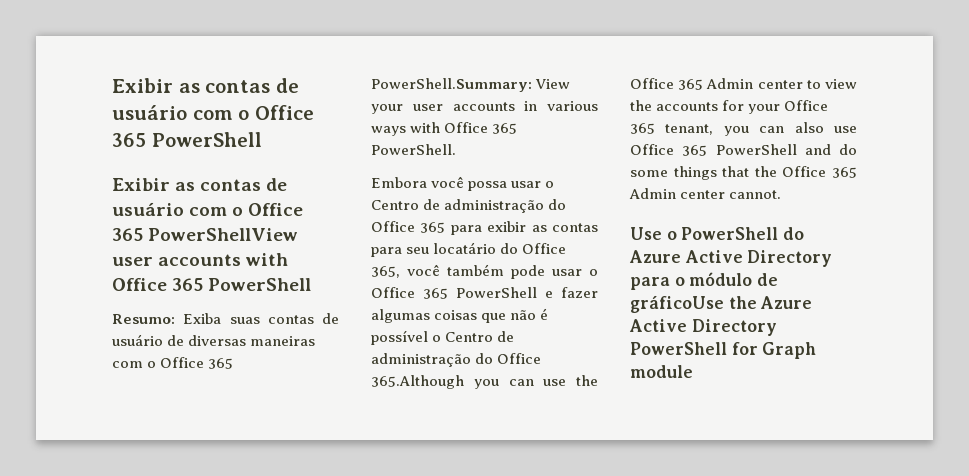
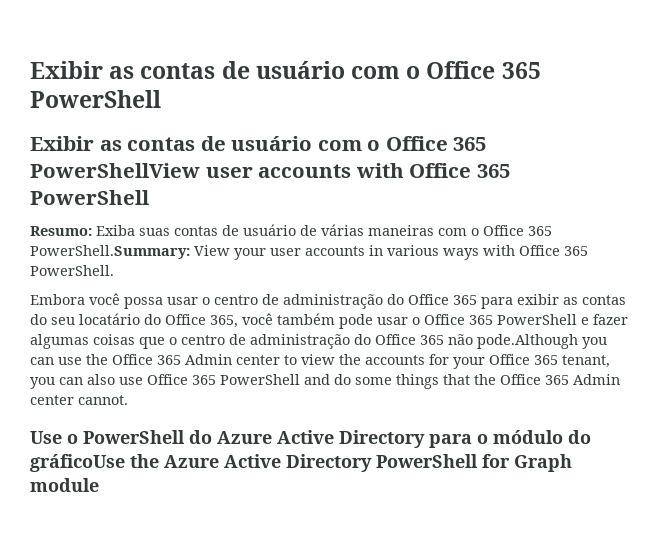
- Resumo: Exiba suas contas de usuário de diversas maneiras com o Office 365 PowerShell.Summary: View your user accounts in various ways with Office 365 PowerShell.
+ Resumo: Exiba suas contas de usuário de várias maneiras com o Office 365 PowerShell.Summary: View your user accounts in various ways with Office 365 PowerShell.
- Embora você possa usar o Centro de administração do Office 365 para exibir as contas para seu locatário do Office 365, você também pode usar o Office 365 PowerShell e fazer algumas coisas que não é possível o Centro de administração do Office 365.Although you can use the Office 365 Admin center to view the accounts for your Office 365 tenant, you can also use Office 365 PowerShell and do some things that the Office 365 Admin center cannot.
+ Embora você possa usar o centro de administração do Office 365 para exibir as contas do seu locatário do Office 365, você também pode usar o Office 365 PowerShell e fazer algumas coisas que o centro de administração do Office 365 não pode.Although you can use the Office 365 Admin center to view the accounts for your Office 365 tenant, you can also use Office 365 PowerShell and do some things that the Office 365 Admin center cannot.
- Use o PowerShell do Azure Active Directory para o módulo de gráficoUse the Azure Active Directory PowerShell for Graph module
+ Use o PowerShell do Azure Active Directory para o módulo do gráficoUse the Azure Active Directory PowerShell for Graph module

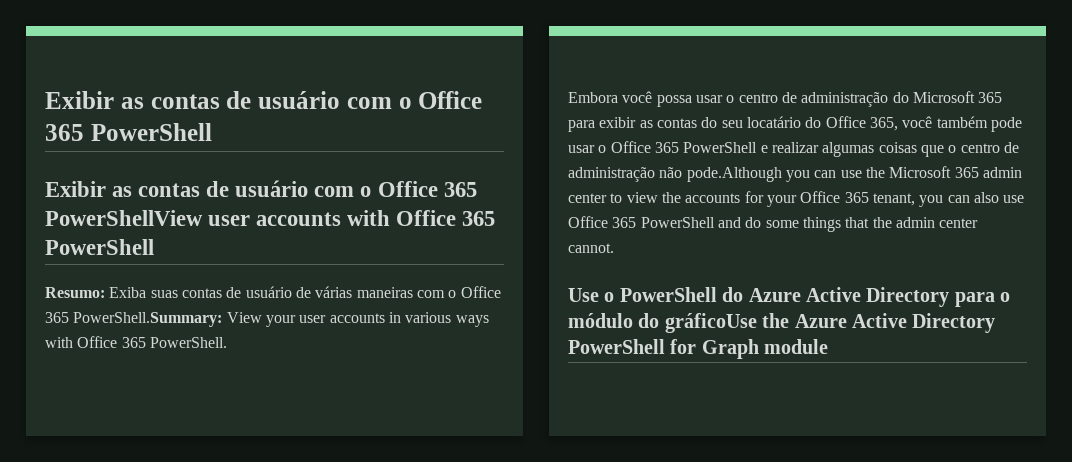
- Embora você possa usar o centro de administração do Office 365 para exibir as contas do seu locatário do Office 365, você também pode usar o Office 365 PowerShell e fazer algumas coisas que o centro de administração do Office 365 não pode.Although you can use the Office 365 Admin center to view the accounts for your Office 365 tenant, you can also use Office 365 PowerShell and do some things that the Office 365 Admin center cannot.
+ Embora você possa usar o centro de administração do Microsoft 365 para exibir as contas do seu locatário do Office 365, você também pode usar o Office 365 PowerShell e realizar algumas coisas que o centro de administração não pode.Although you can use the Microsoft 365 admin center to view the accounts for your Office 365 tenant, you can also use Office 365 PowerShell and do some things that the admin center cannot.

